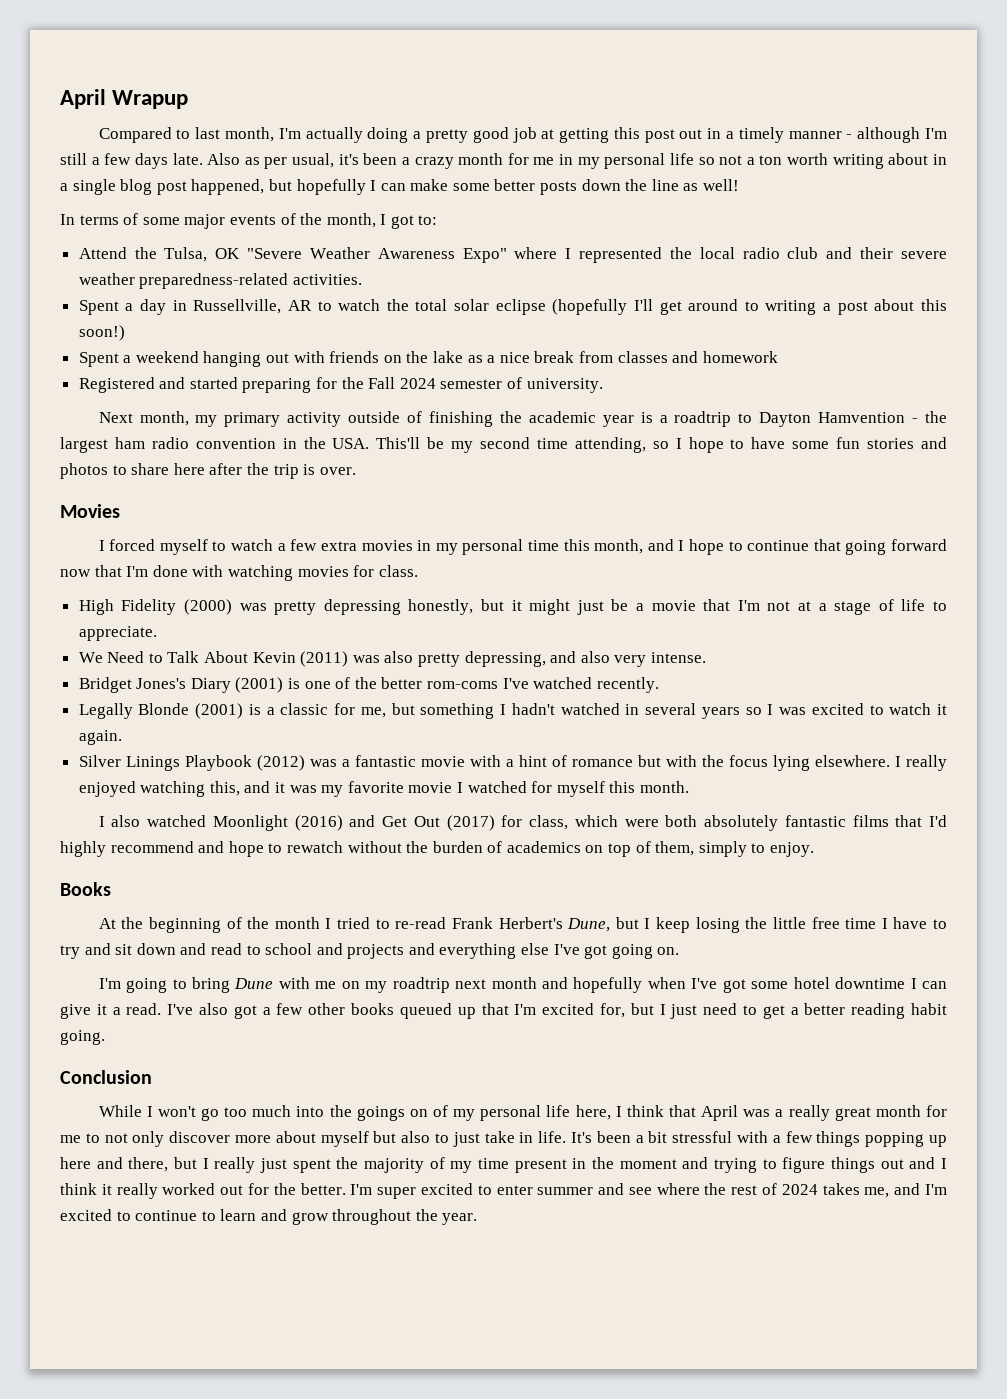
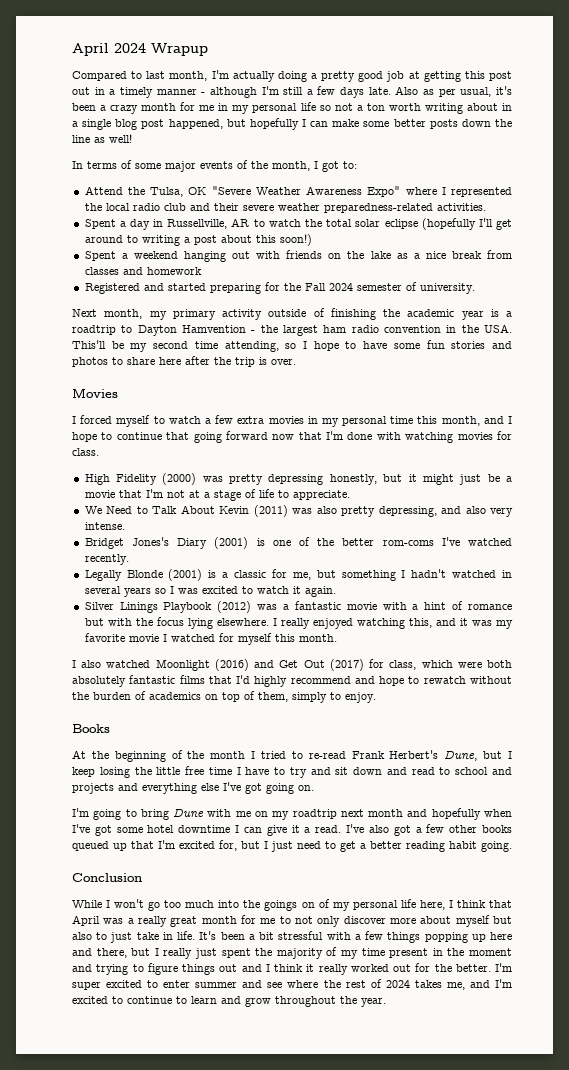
- April Wrapup
+ April 2024 Wrapup

